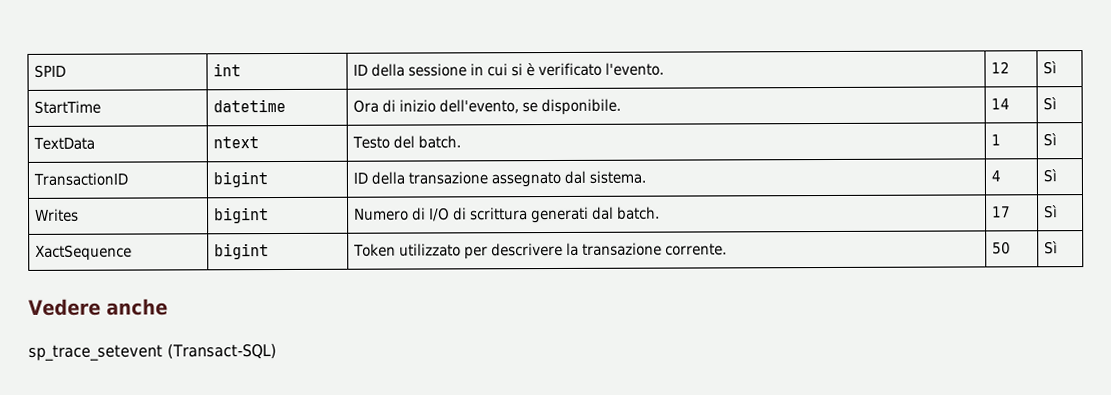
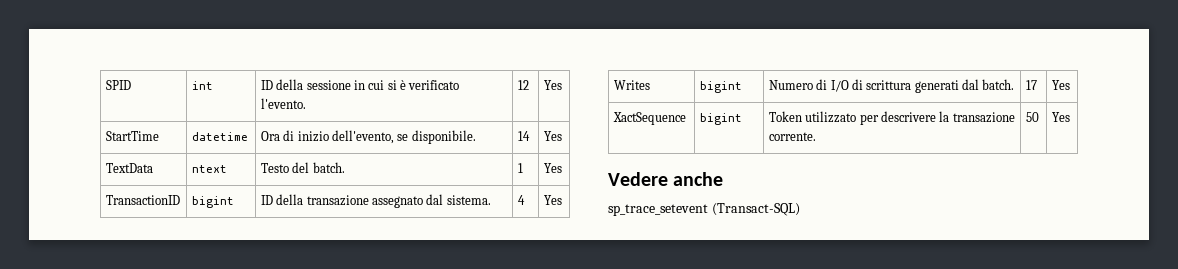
- SPID | int | ID della sessione in cui si è verificato l'evento. | 12 | Sì
+ SPID | int | ID della sessione in cui si è verificato l'evento. | 12 | Yes
- StartTime | datetime | Ora di inizio dell'evento, se disponibile. | 14 | Sì
+ StartTime | datetime | Ora di inizio dell'evento, se disponibile. | 14 | Yes
- TextData | ntext | Testo del batch. | 1 | Sì
+ TextData | ntext | Testo del batch. | 1 | Yes
- TransactionID | bigint | ID della transazione assegnato dal sistema. | 4 | Sì
+ TransactionID | bigint | ID della transazione assegnato dal sistema. | 4 | Yes
- Writes | bigint | Numero di I/O di scrittura generati dal batch. | 17 | Sì
+ Writes | bigint | Numero di I/O di scrittura generati dal batch. | 17 | Yes
- XactSequence | bigint | Token utilizzato per descrivere la transazione corrente. | 50 | Sì
+ XactSequence | bigint | Token utilizzato per descrivere la transazione corrente. | 50 | Yes

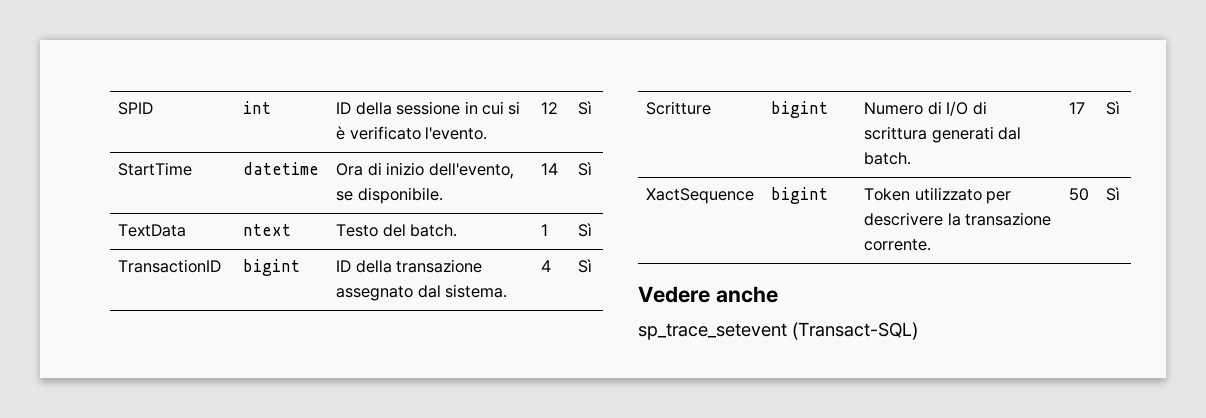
- SPID | int | ID della sessione in cui si è verificato l'evento. | 12 | Yes
+ SPID | int | ID della sessione in cui si è verificato l'evento. | 12 | Sì
- StartTime | datetime | Ora di inizio dell'evento, se disponibile. | 14 | Yes
+ StartTime | datetime | Ora di inizio dell'evento, se disponibile. | 14 | Sì
- TextData | ntext | Testo del batch. | 1 | Yes
+ TextData | ntext | Testo del batch. | 1 | Sì
- TransactionID | bigint | ID della transazione assegnato dal sistema. | 4 | Yes
- Writes | bigint | Numero di I/O di scrittura generati dal batch. | 17 | Yes
+ TransactionID | bigint | ID della transazione assegnato dal sistema. | 4 | Sì
+ Scritture | bigint | Numero di I/O di scrittura generati dal batch. | 17 | Sì
- XactSequence | bigint | Token utilizzato per descrivere la transazione corrente. | 50 | Yes
+ XactSequence | bigint | Token utilizzato per descrivere la transazione corrente. | 50 | Sì

